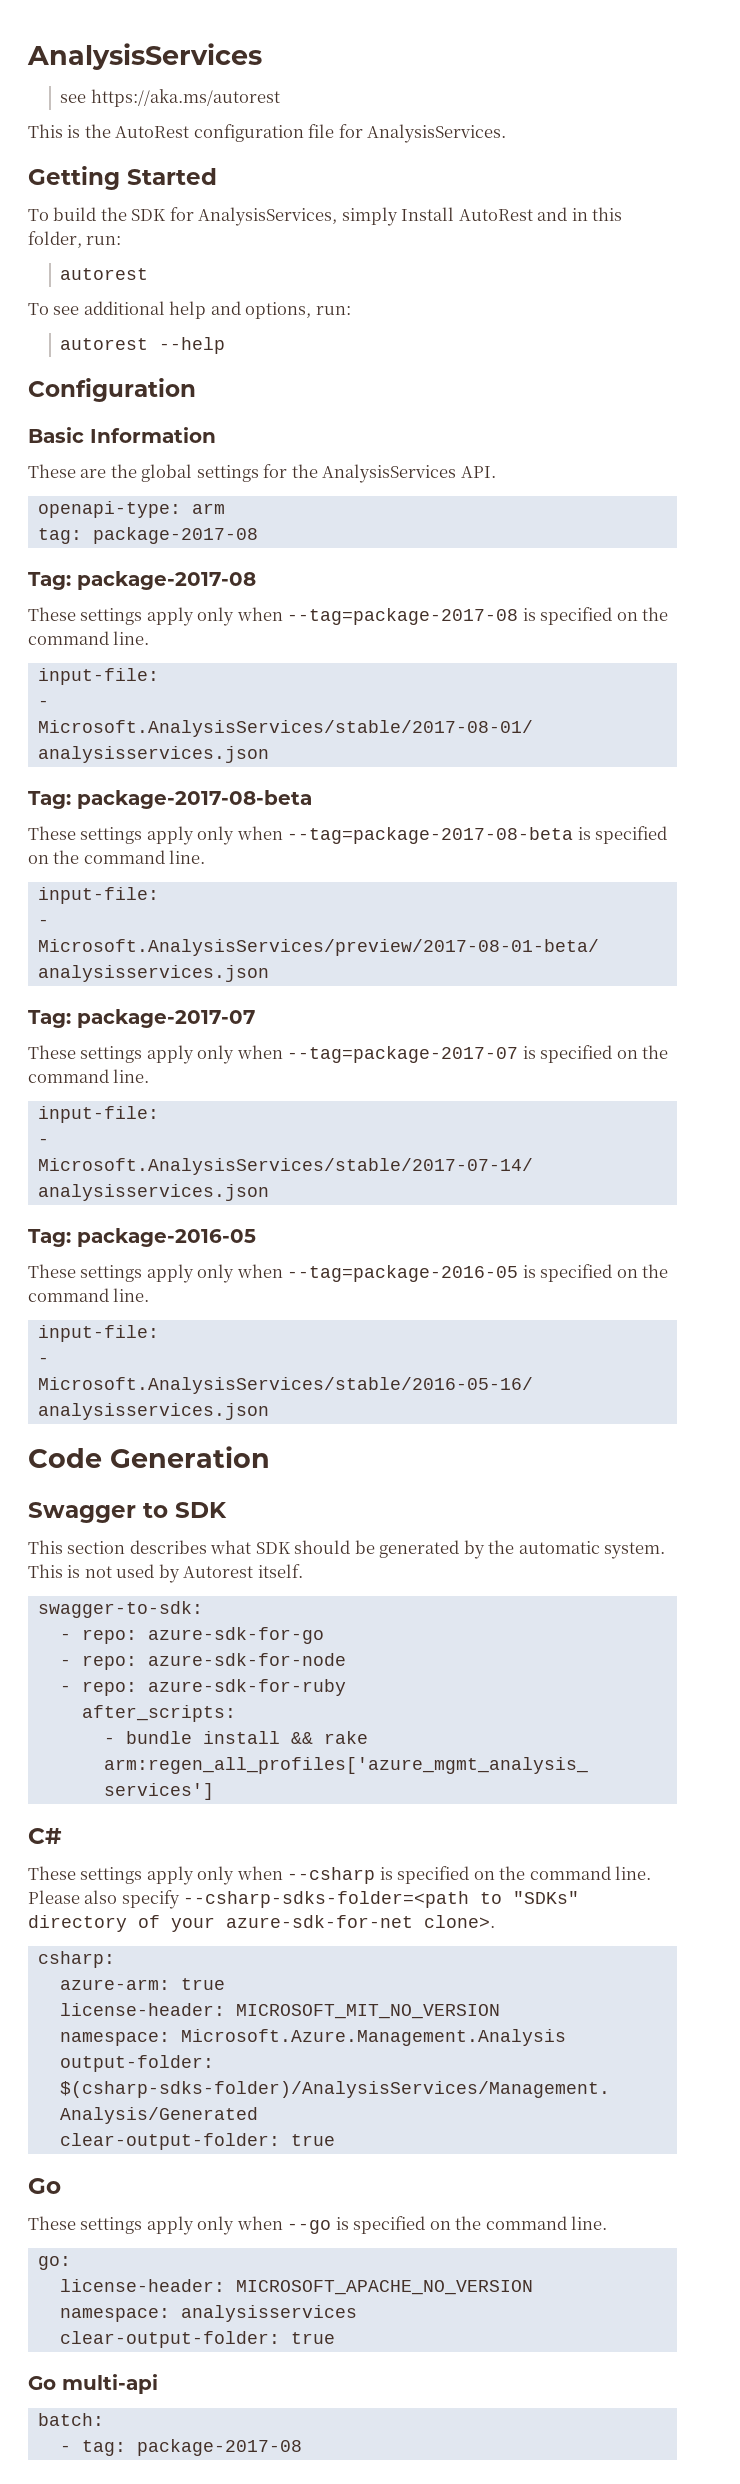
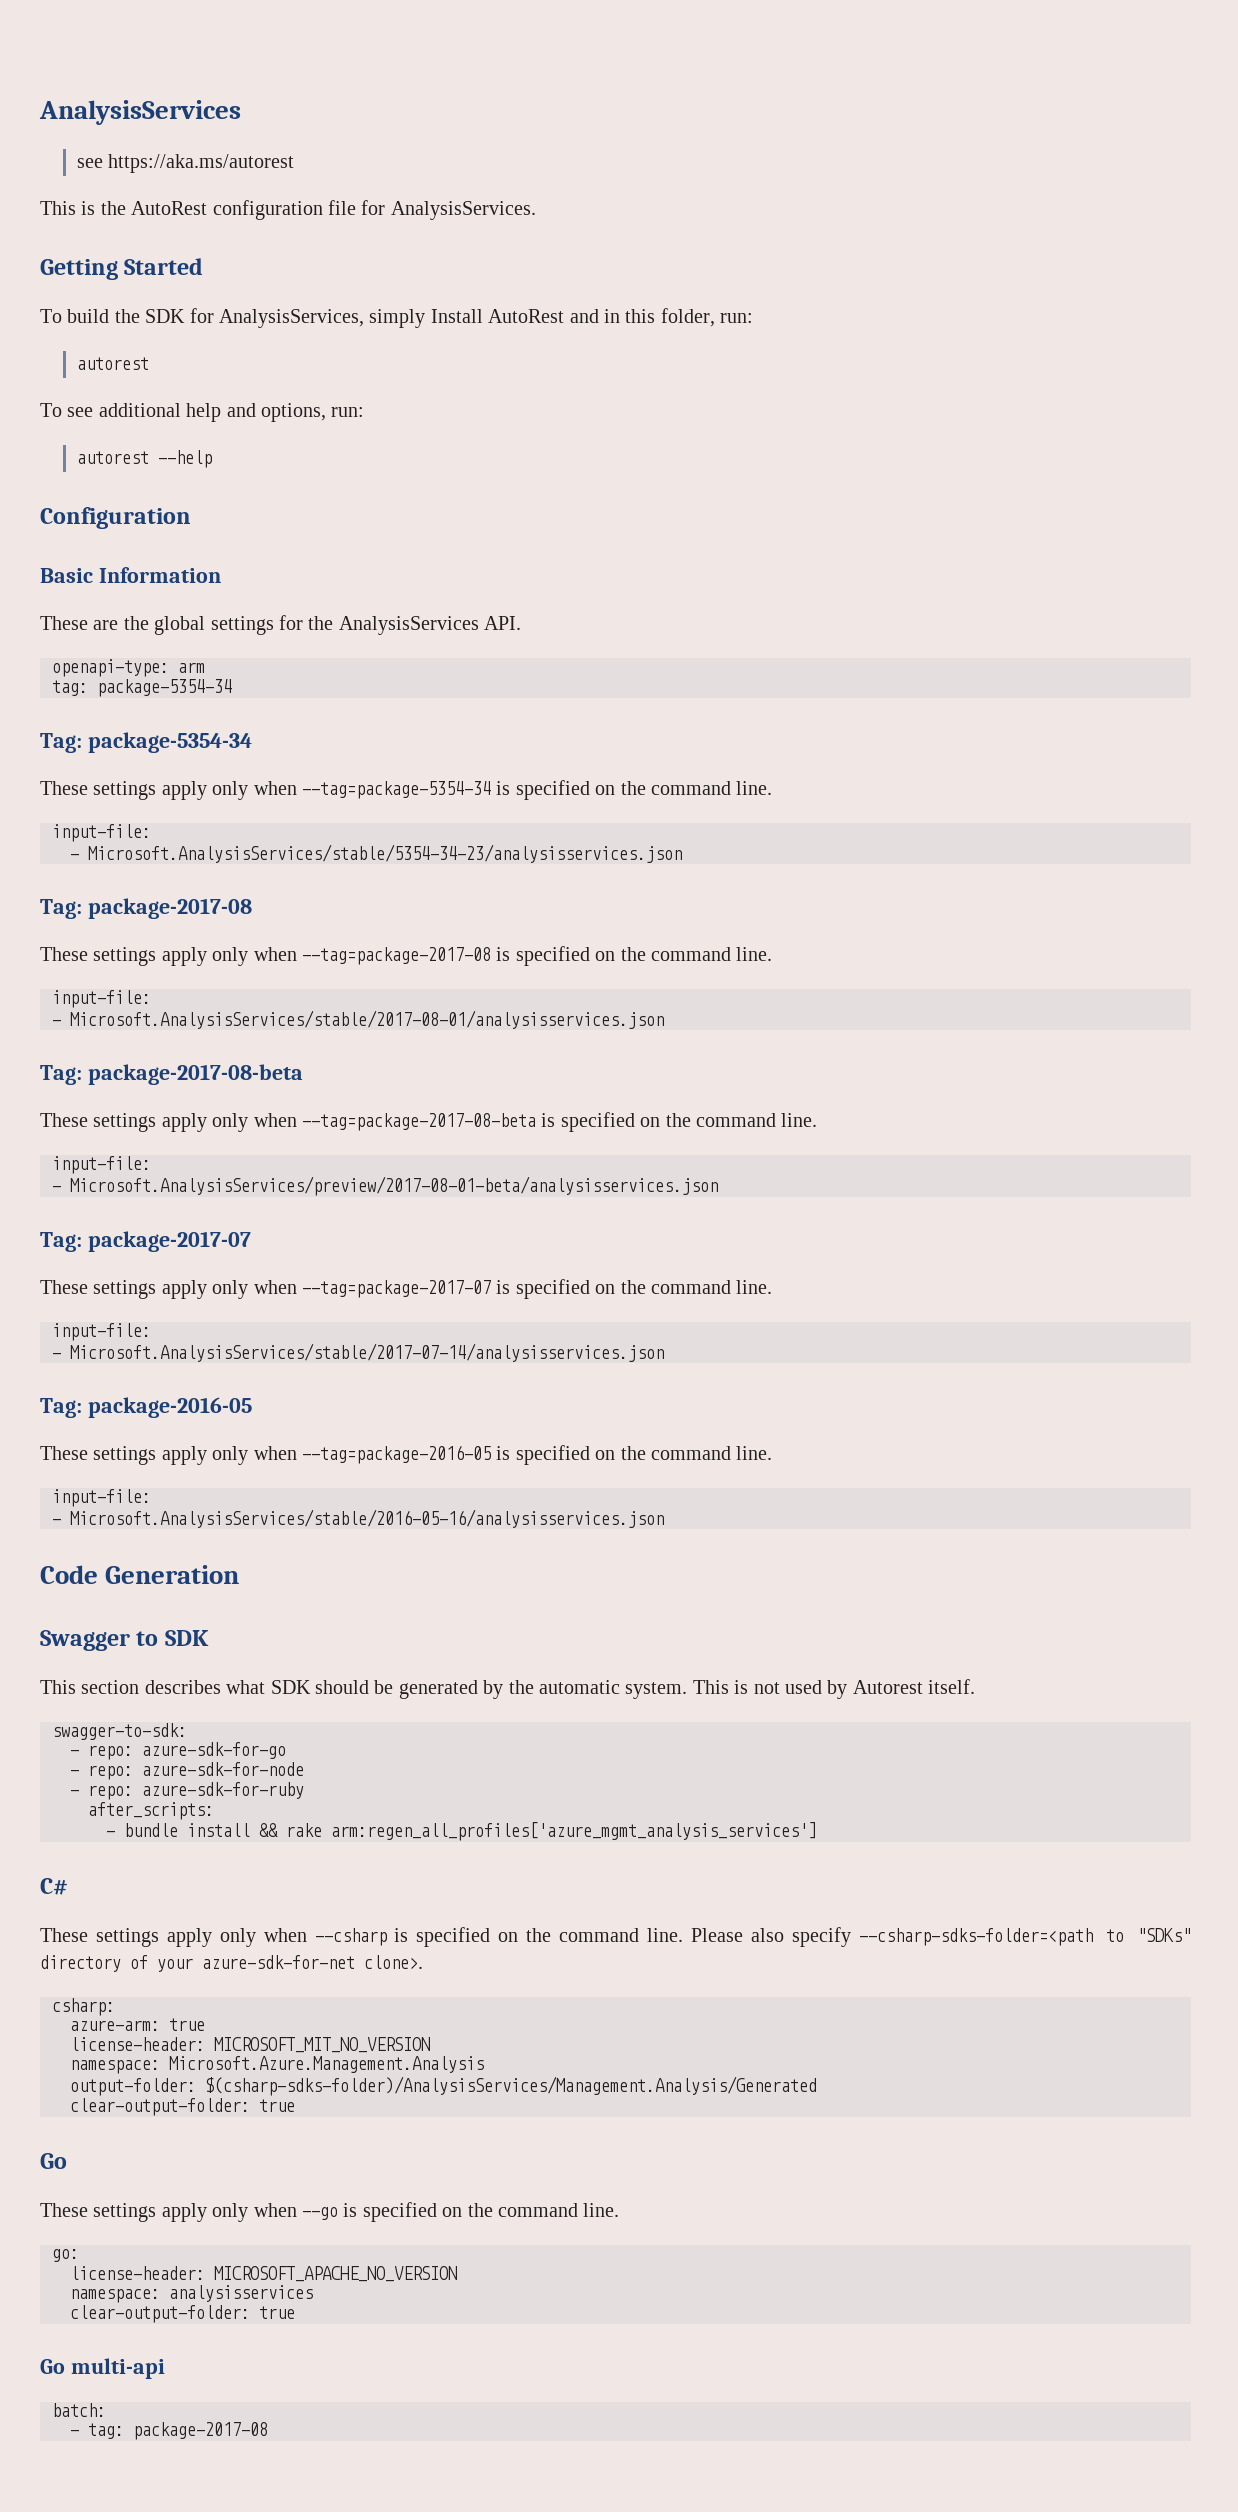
  openapi-type: arm
- tag: package-2017-08
+ tag: package-5354-34
+ Tag: package-5354-34
+ These settings apply only when --tag=package-5354-34 is specified on the command line.
+ input-file:
+ - Microsoft.AnalysisServices/stable/5354-34-23/analysisservices.json

